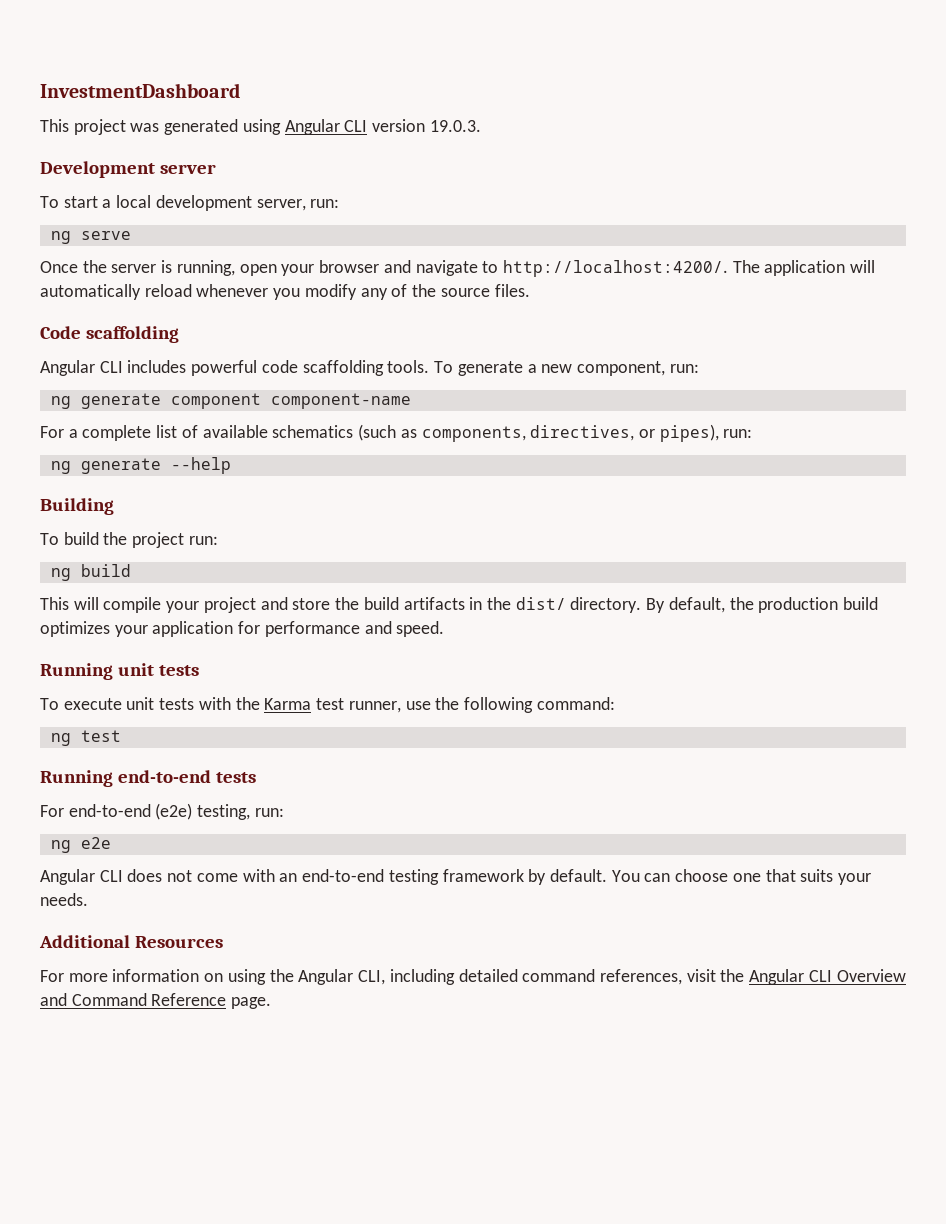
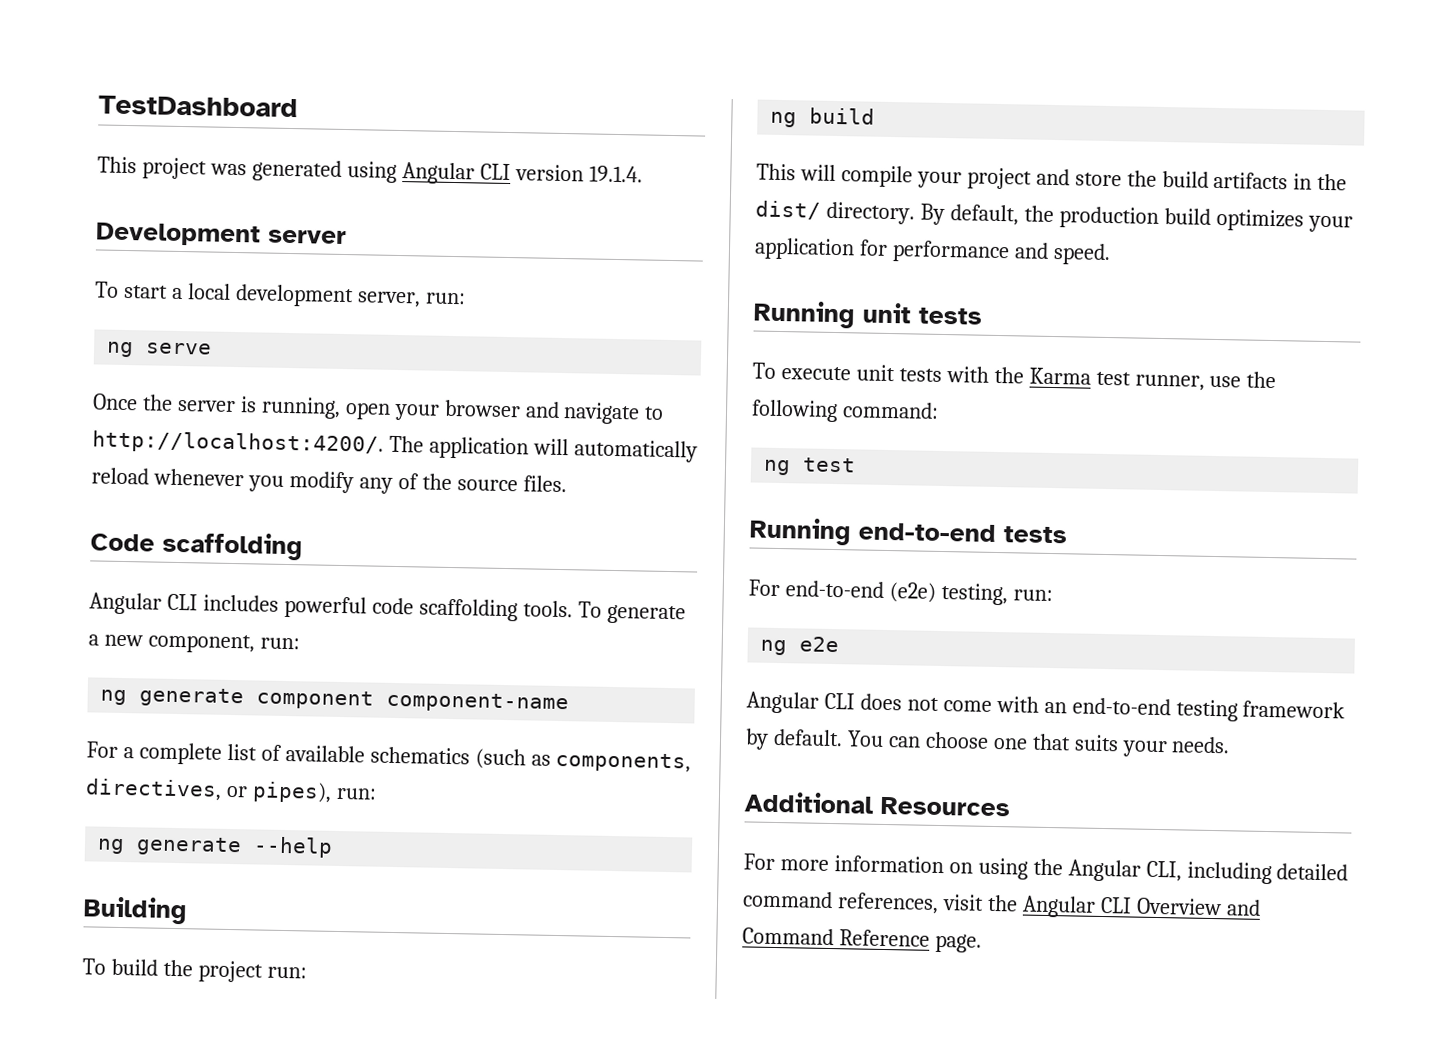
- InvestmentDashboard
+ TestDashboard
- This project was generated using Angular CLI version 19.0.3.
+ This project was generated using Angular CLI version 19.1.4.

